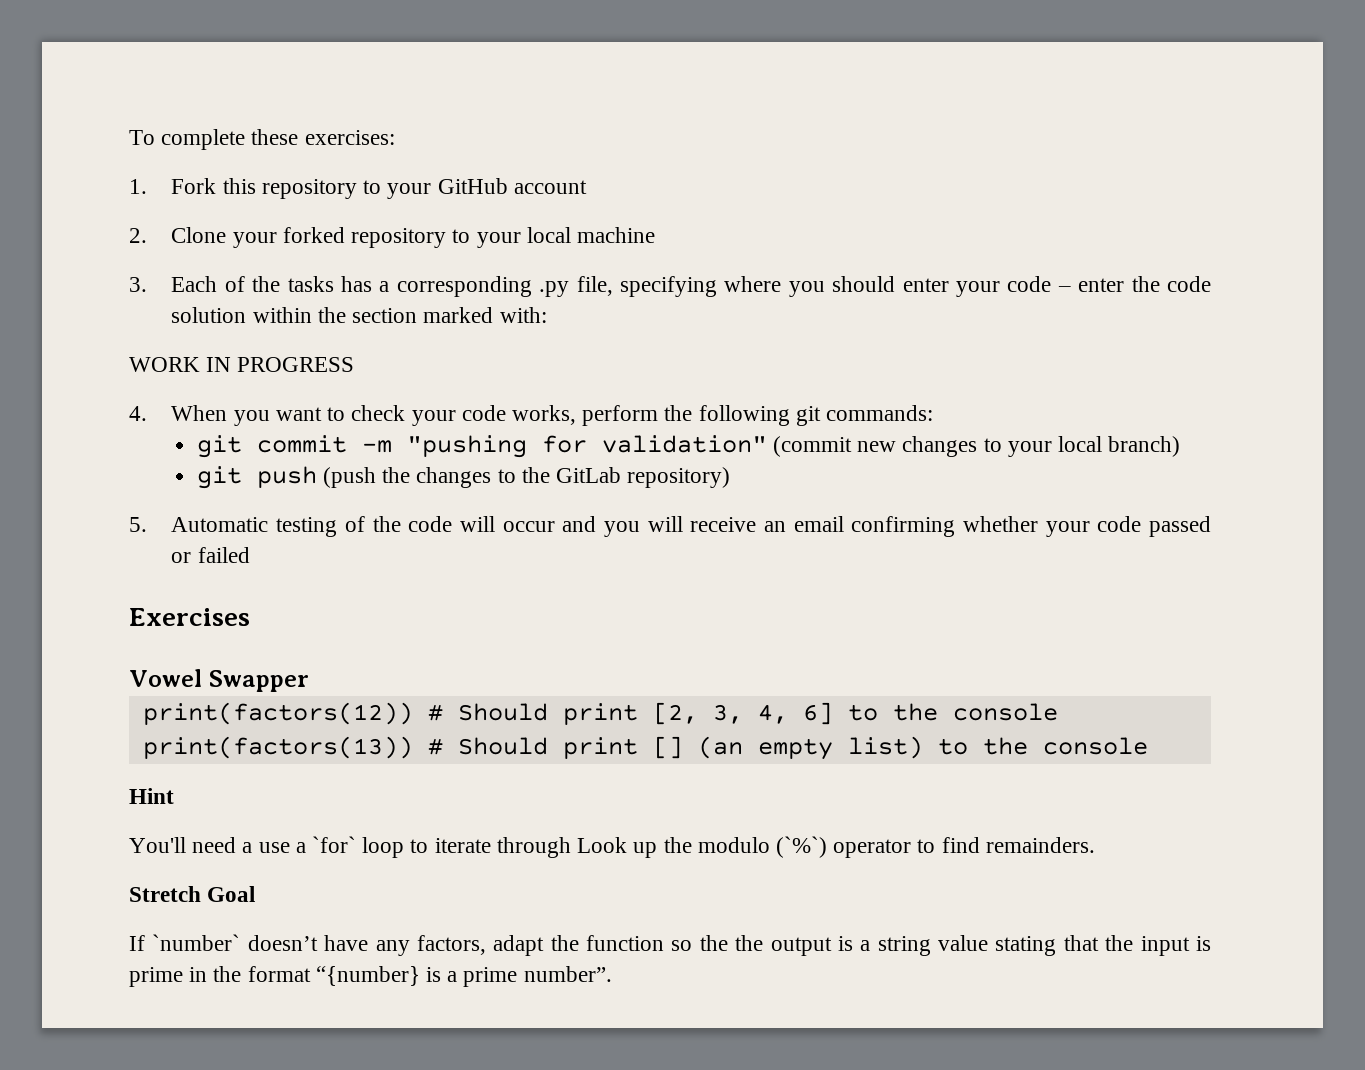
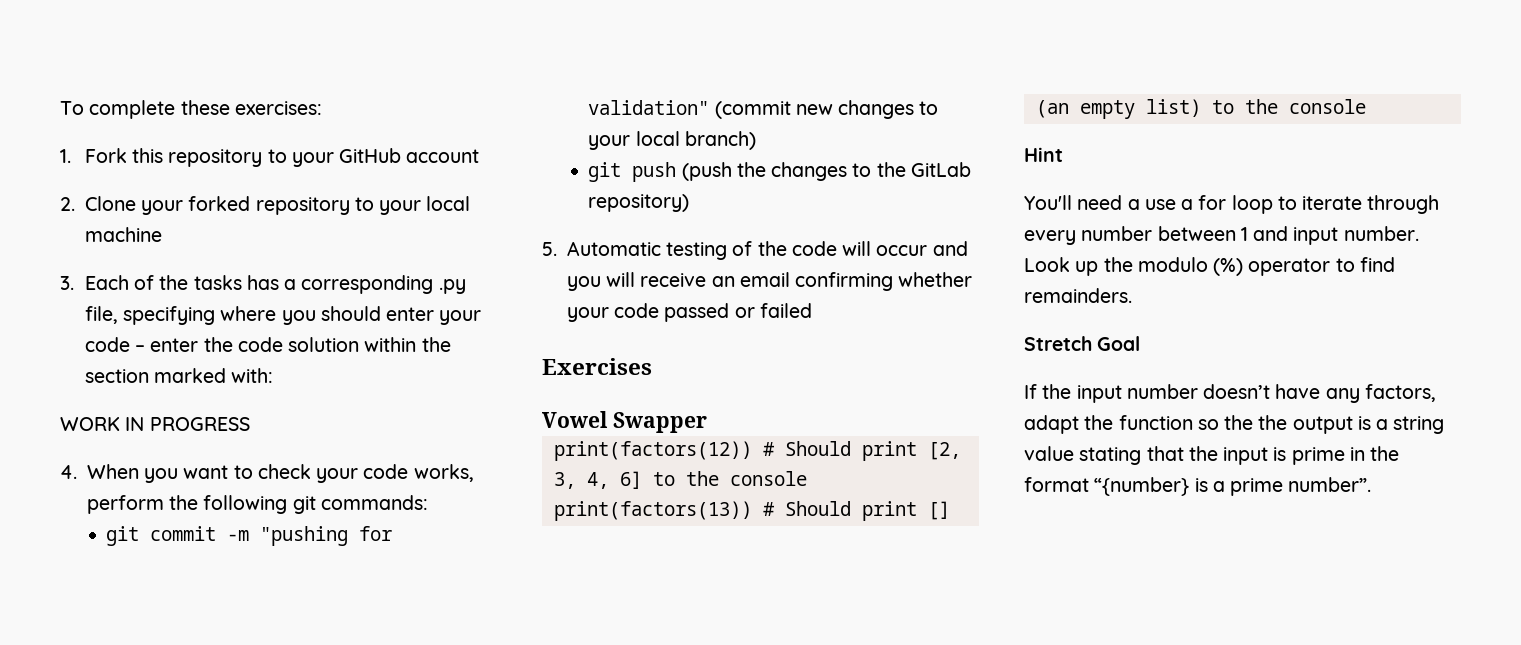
- You'll need a use a `for` loop to iterate through Look up the modulo (`%`) operator to find remainders.
+ You'll need a use a for loop to iterate through every number between 1 and input number. Look up the modulo (%) operator to find remainders.
- If `number` doesn’t have any factors, adapt the function so the the output is a string value stating that the input is prime in the format “{number} is a prime number”.
+ If the input number doesn’t have any factors, adapt the function so the the output is a string value stating that the input is prime in the format “{number} is a prime number”.

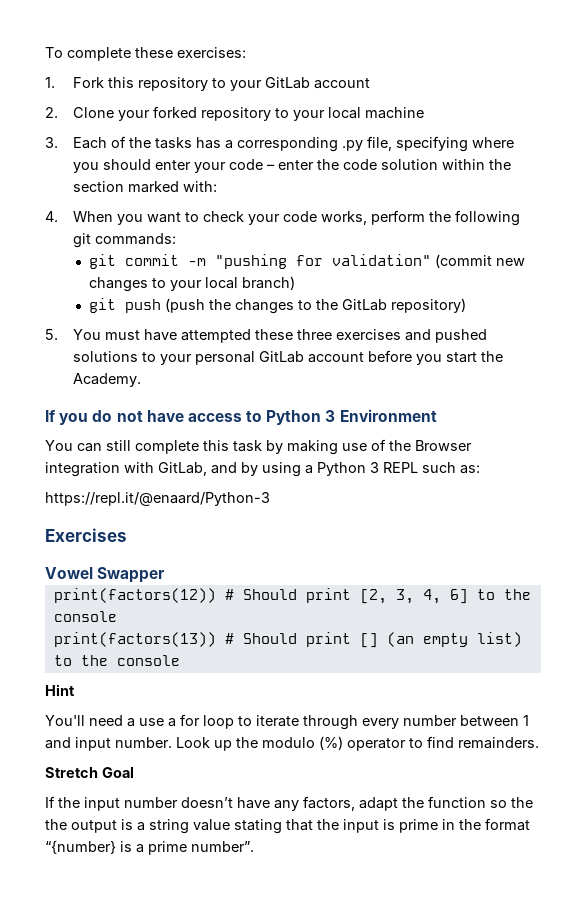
- 1. Fork this repository to your GitHub account
+ 1. Fork this repository to your GitLab account
- WORK IN PROGRESS
- 5. Automatic testing of the code will occur and you will receive an email confirming whether your code passed or failed
+ 5. You must have attempted these three exercises and pushed solutions to your personal GitLab account before you start the Academy.
+ If you do not have access to Python 3 Environment
+ You can still complete this task by making use of the Browser integration with GitLab, and by using a Python 3 REPL such as:
+ https://repl.it/@enaard/Python-3

